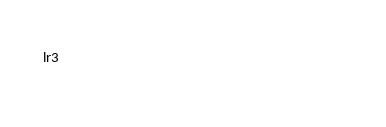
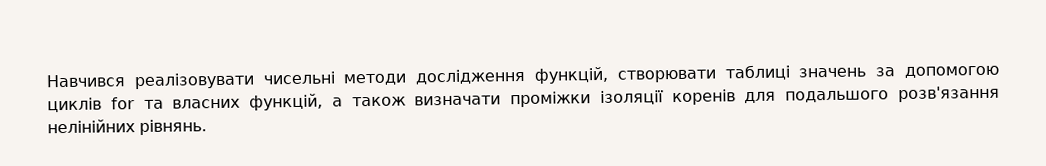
- lr3
+ Навчився реалізовувати чисельні методи дослідження функцій, створювати таблиці значень за допомогою циклів for та власних функцій, а також визначати проміжки ізоляції коренів для подальшого розв'язання нелінійних рівнянь.

